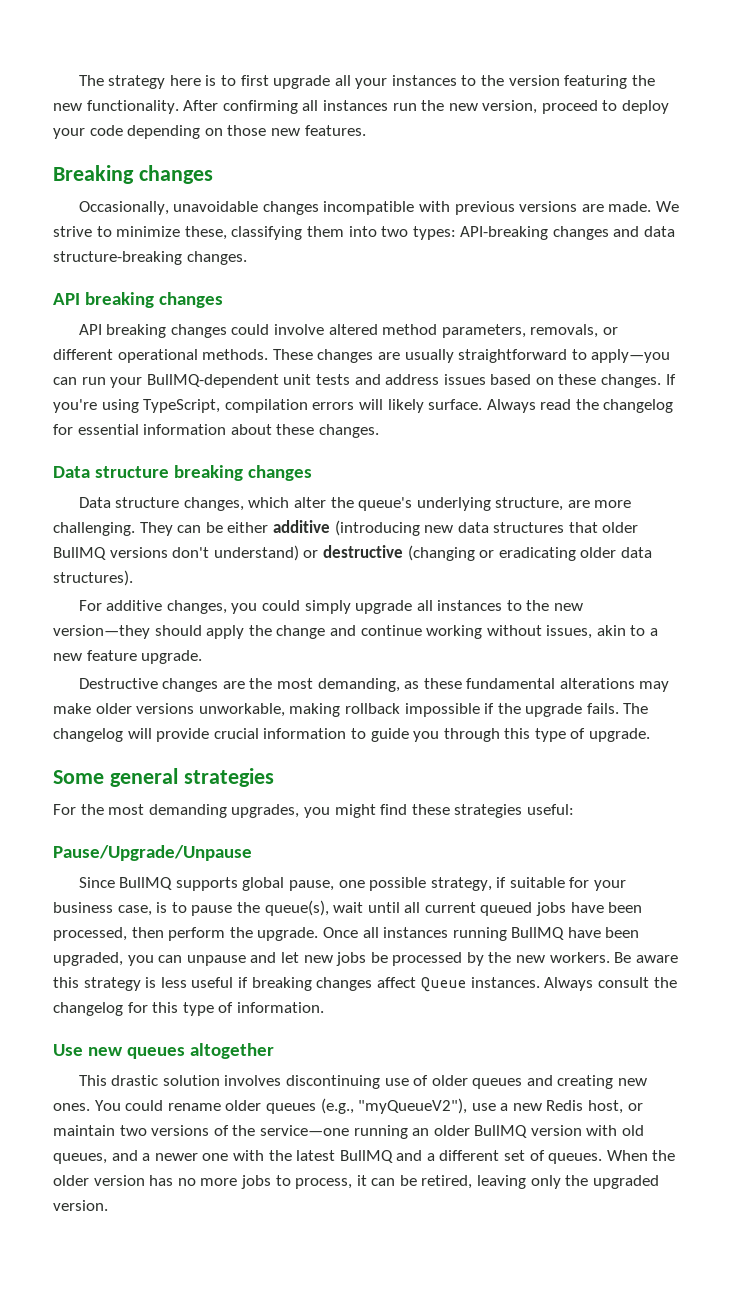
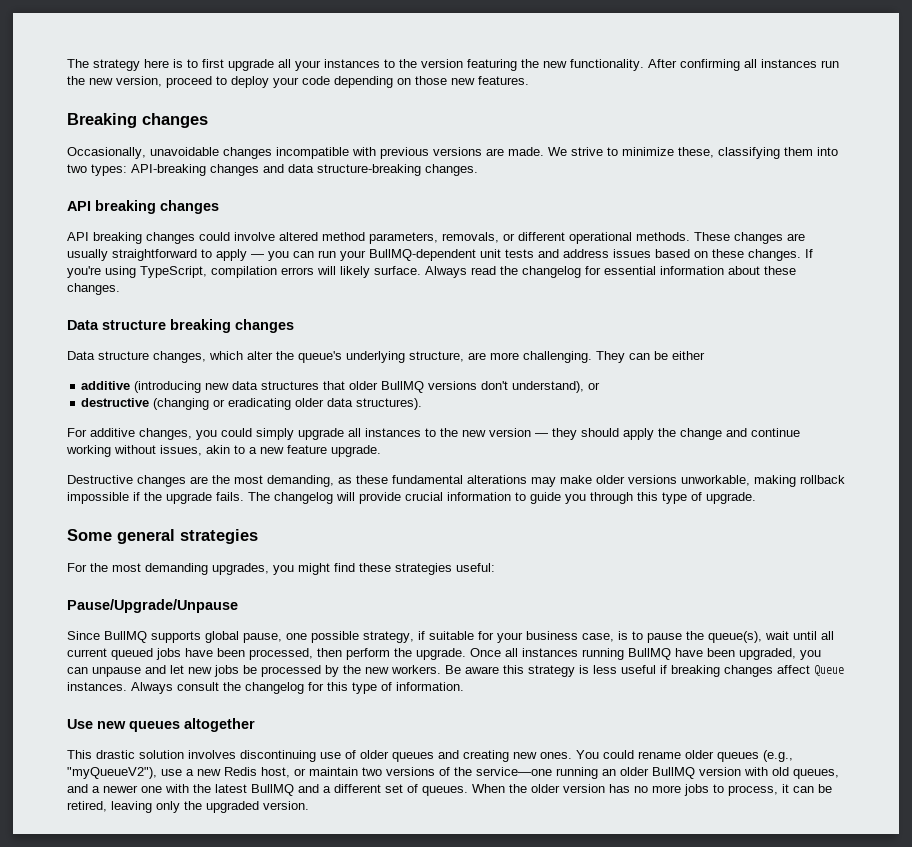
- These changes are usually straightforward to apply—you can run your BullMQ-dependent unit tests and address issues based on these changes.
+ These changes are usually straightforward to apply — you can run your BullMQ-dependent unit tests and address issues based on these changes.
- They can be either additive (introducing new data structures that older BullMQ versions don't understand) or destructive (changing or eradicating older data structures).
+ They can be either
+ additive (introducing new data structures that older BullMQ versions don't understand), or
+ destructive (changing or eradicating older data structures).
- For additive changes, you could simply upgrade all instances to the new version—they should apply the change and continue working without issues, akin to a new feature upgrade.
+ For additive changes, you could simply upgrade all instances to the new version — they should apply the change and continue working without issues, akin to a new feature upgrade.

